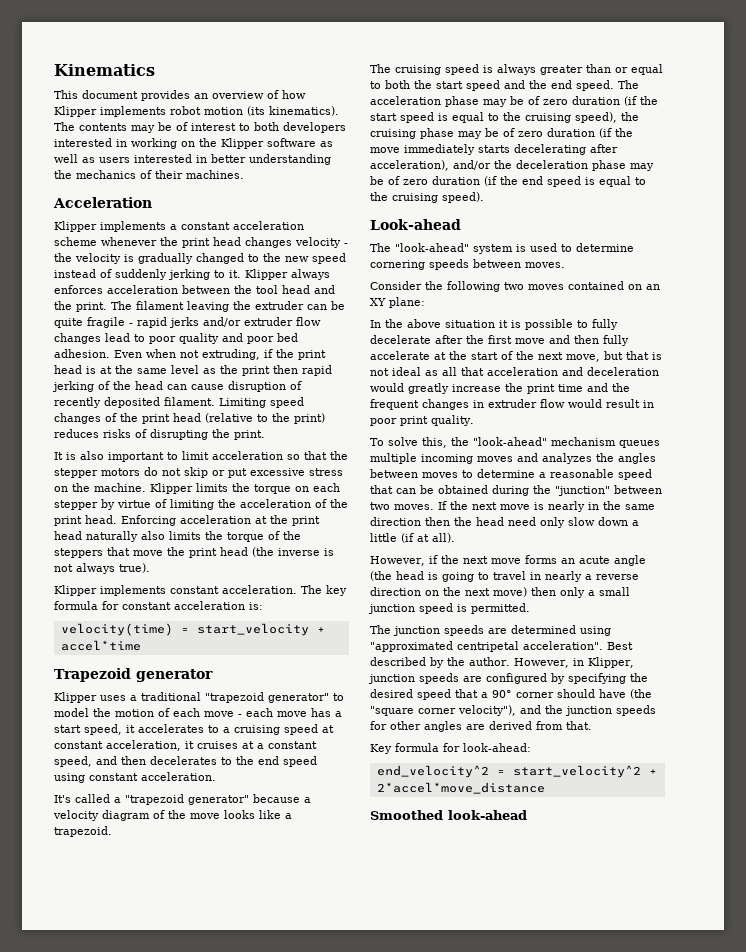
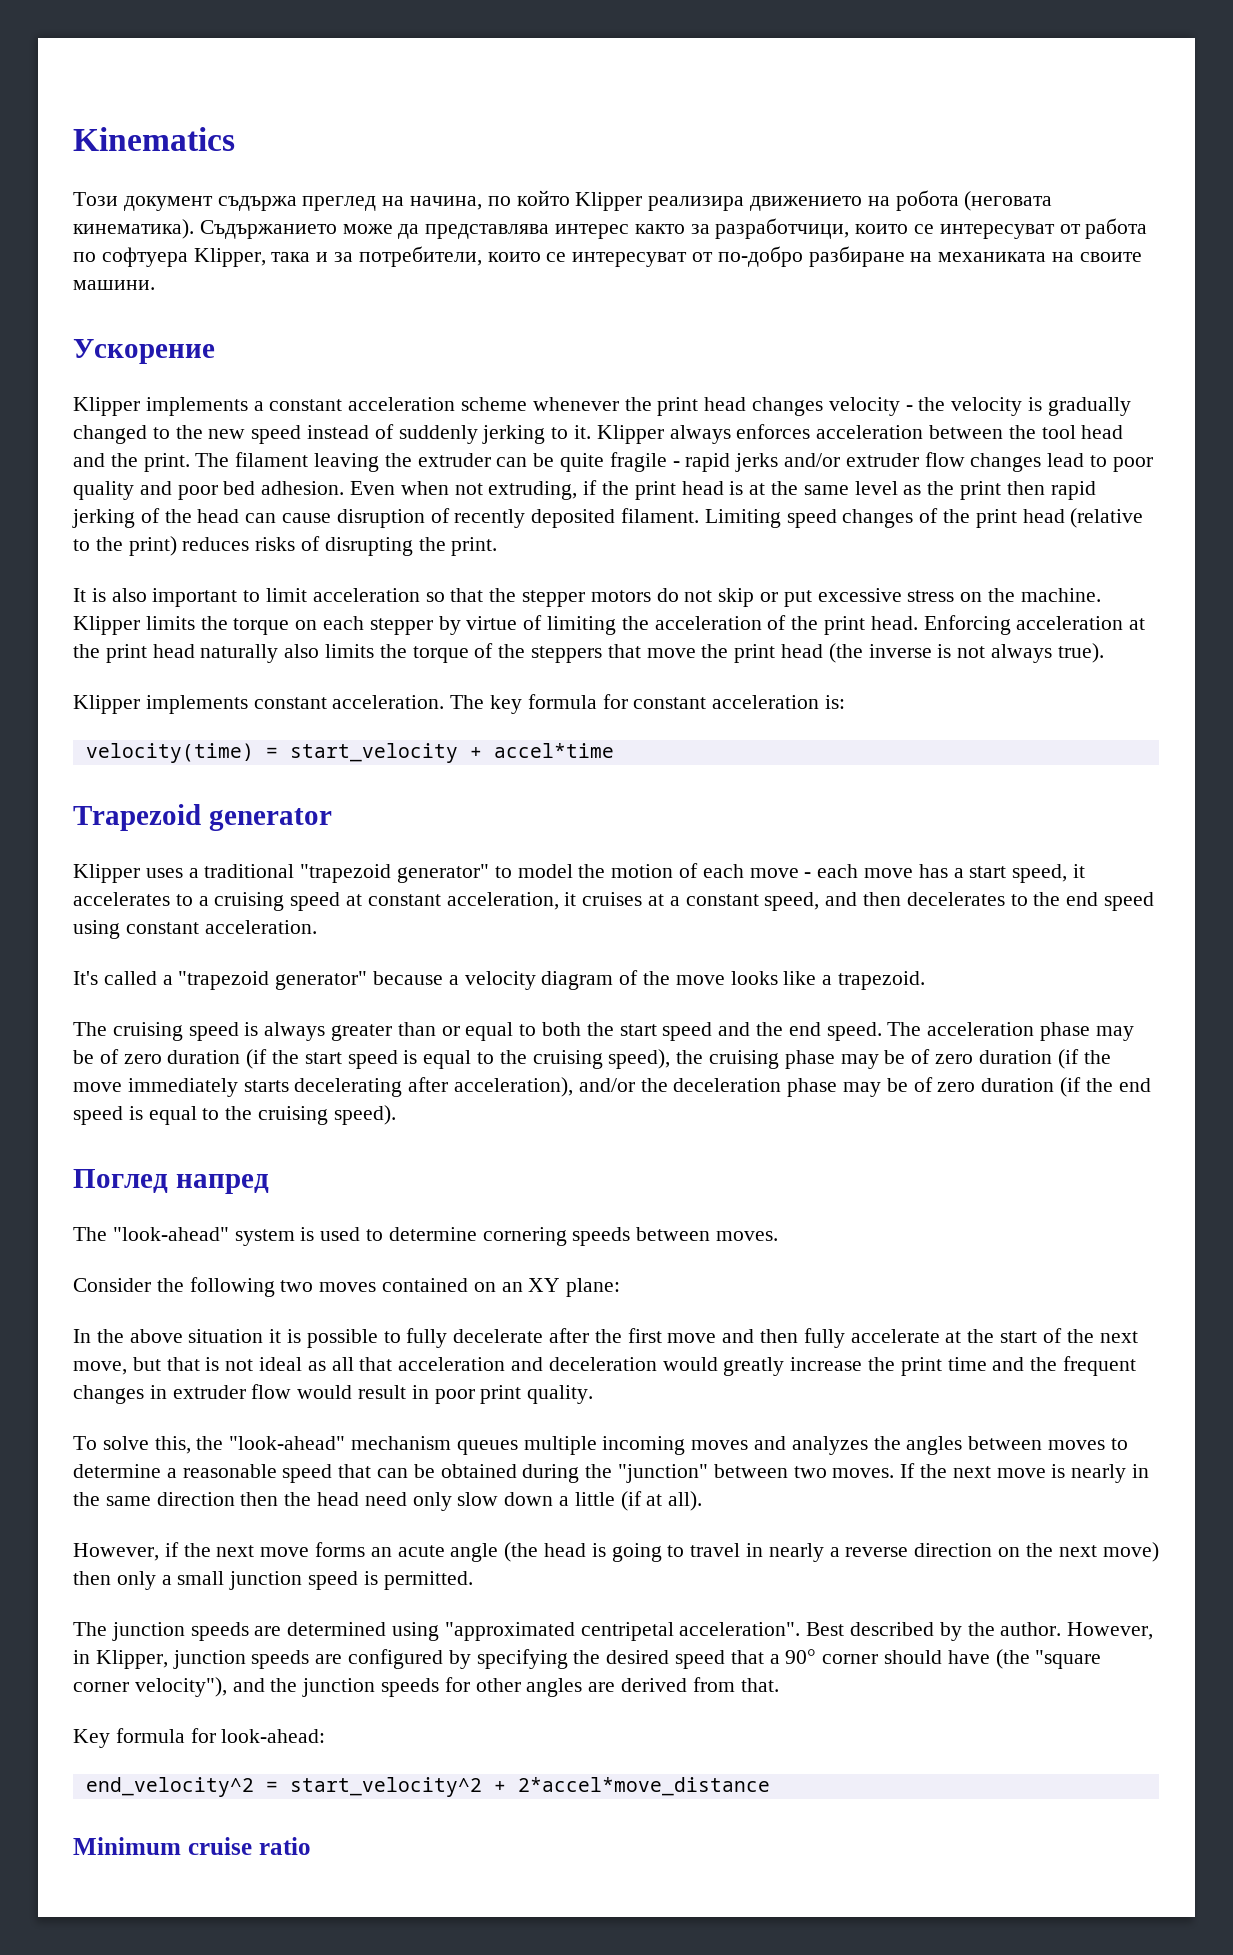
- This document provides an overview of how Klipper implements robot motion (its kinematics). The contents may be of interest to both developers interested in working on the Klipper software as well as users interested in better understanding the mechanics of their machines.
- Acceleration
+ Този документ съдържа преглед на начина, по който Klipper реализира движението на робота (неговата кинематика). Съдържанието може да представлява интерес както за разработчици, които се интересуват от работа по софтуера Klipper, така и за потребители, които се интересуват от по-добро разбиране на механиката на своите машини.
+ Ускорение
- Look-ahead
+ Поглед напред
- Smoothed look-ahead
+ Minimum cruise ratio

